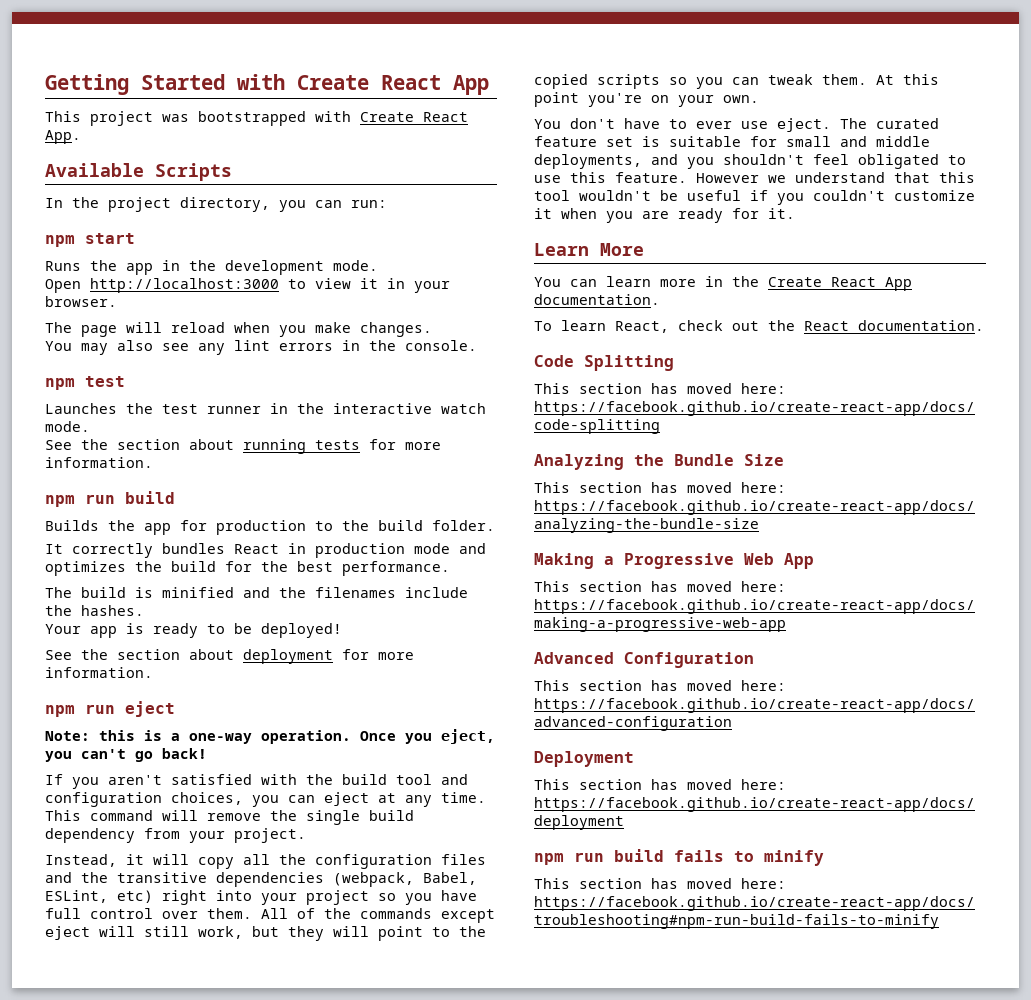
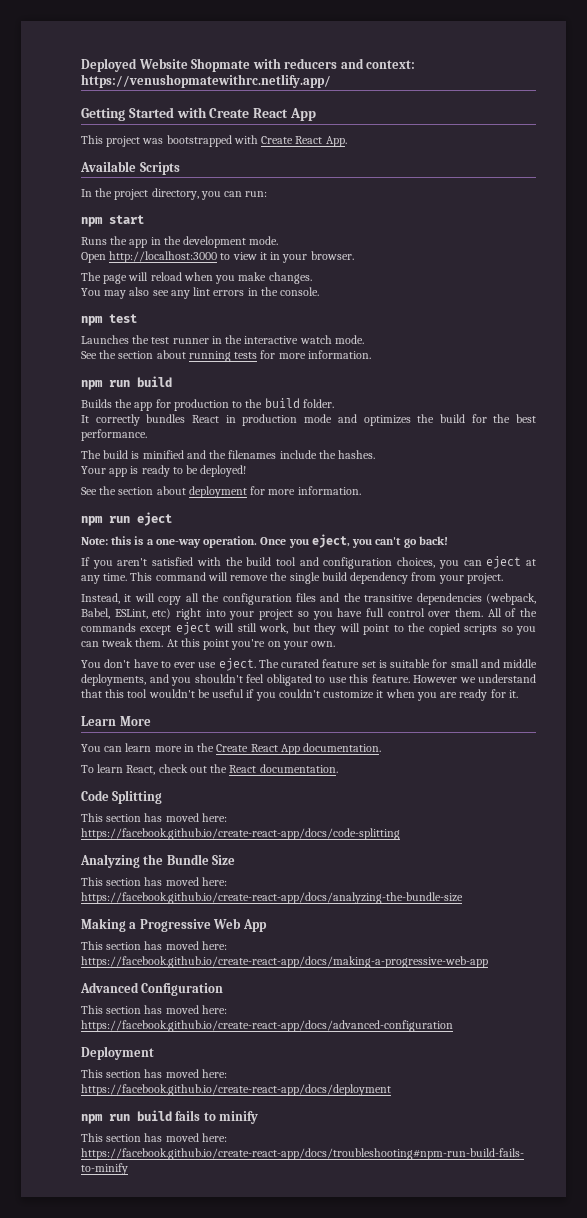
+ Deployed Website Shopmate with reducers and context: https://venushopmatewithrc.netlify.app/

